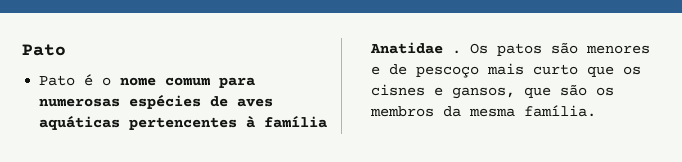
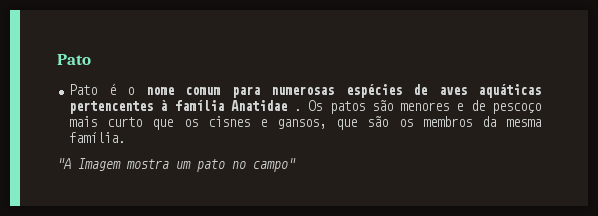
+ "A Imagem mostra um pato no campo"

